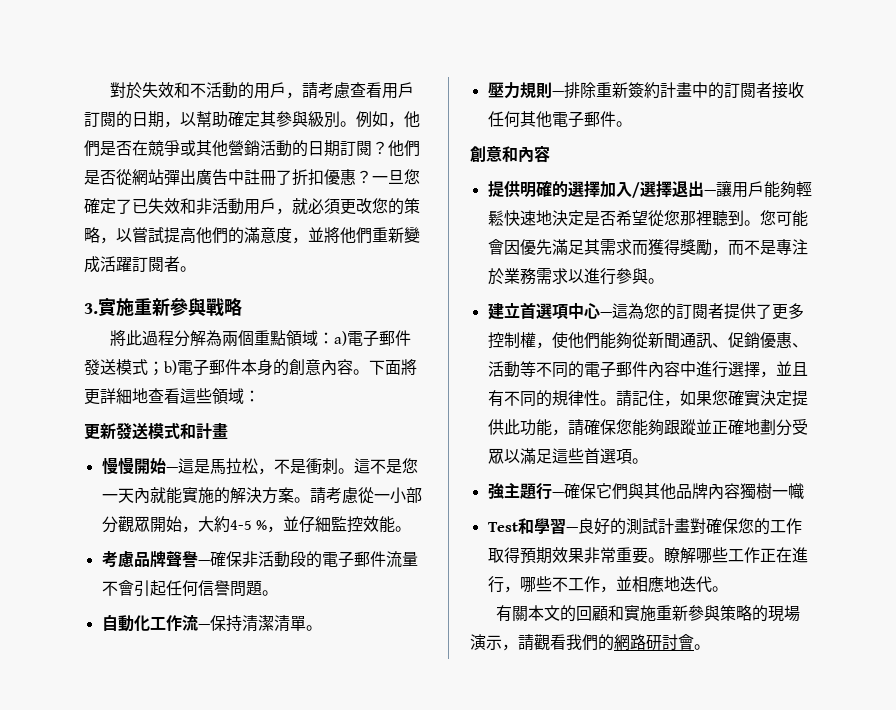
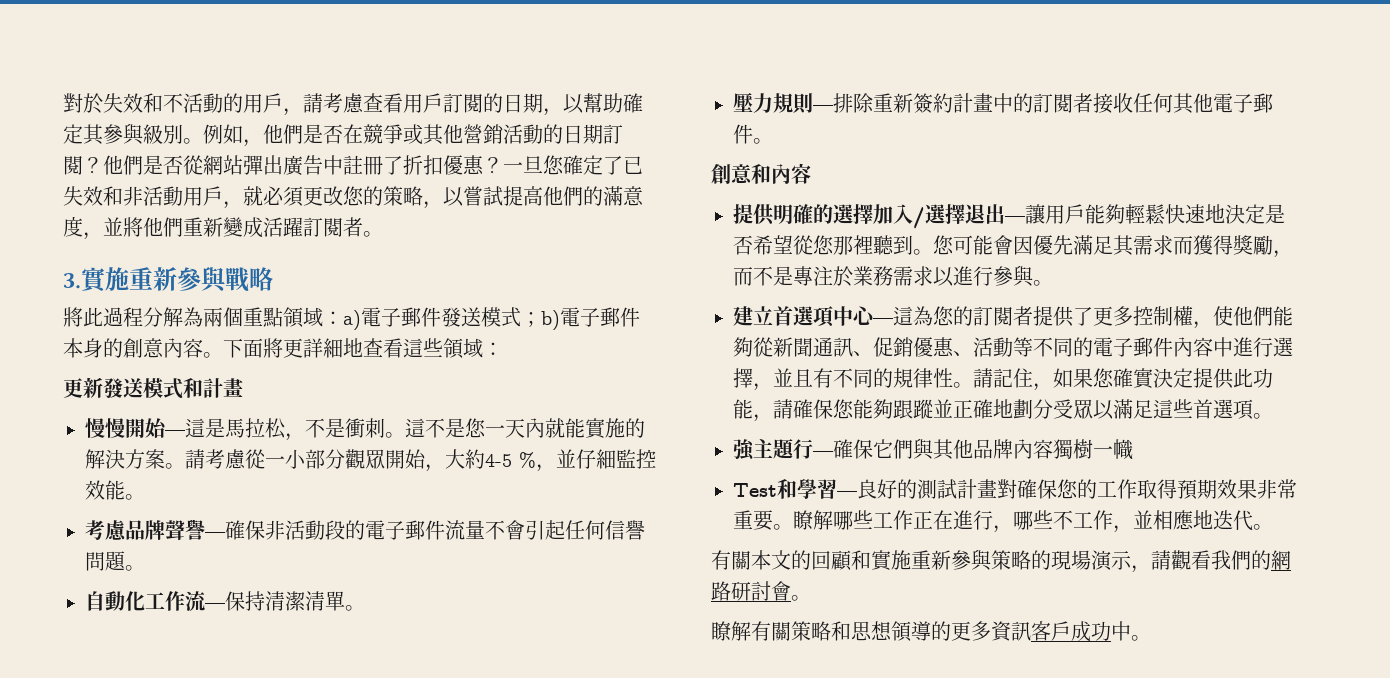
+ 瞭解有關策略和思想領導的更多資訊客戶成功中。

